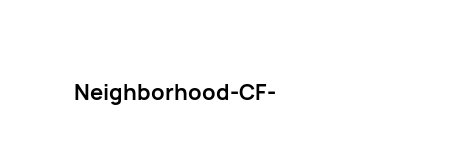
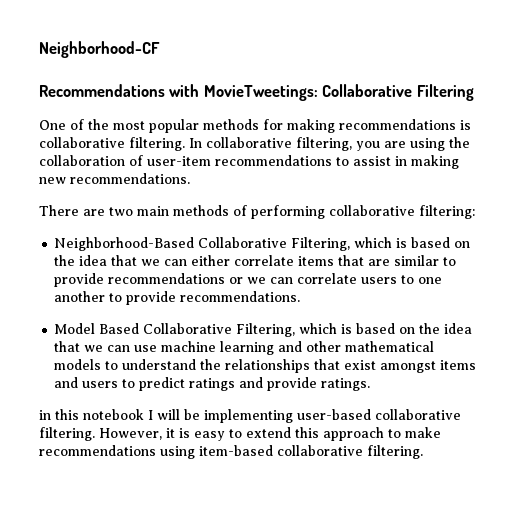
- Neighborhood-CF-
+ Neighborhood-CF
+ Recommendations with MovieTweetings: Collaborative Filtering
+ One of the most popular methods for making recommendations is collaborative filtering. In collaborative filtering, you are using the collaboration of user-item recommendations to assist in making new recommendations.
+ There are two main methods of performing collaborative filtering:
+ Neighborhood-Based Collaborative Filtering, which is based on the idea that we can either correlate items that are similar to provide recommendations or we can correlate users to one another to provide recommendations.
+ Model Based Collaborative Filtering, which is based on the idea that we can use machine learning and other mathematical models to understand the relationships that exist amongst items and users to predict ratings and provide ratings.
+ in this notebook I will be implementing user-based collaborative filtering. However, it is easy to extend this approach to make recommendations using item-based collaborative filtering.

